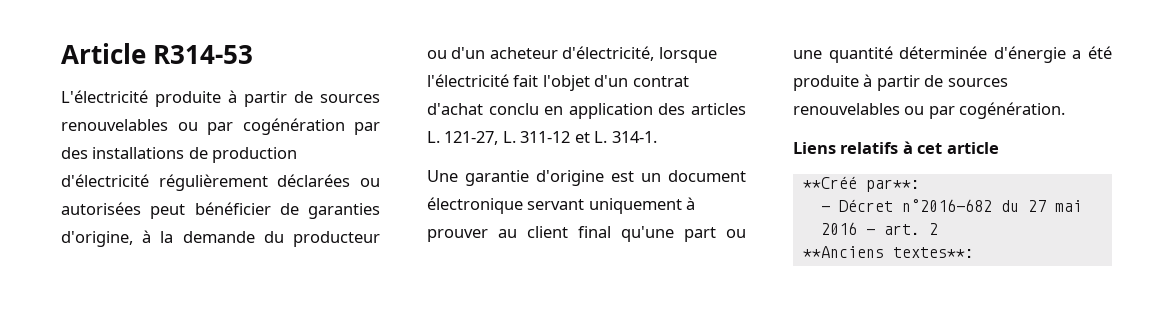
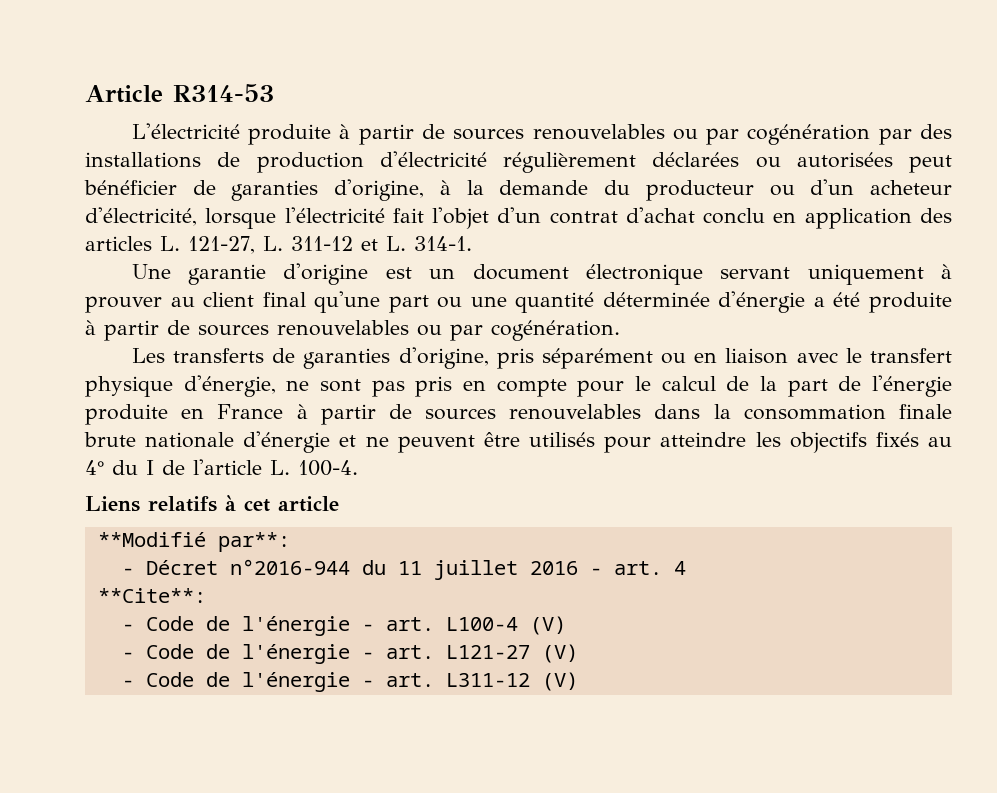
+ Les transferts de garanties d'origine, pris séparément ou en liaison avec le transfert physique d'énergie, ne sont pas pris en compte pour le calcul de la part de l'énergie produite en France à partir de sources renouvelables dans la consommation finale brute nationale d'énergie et ne peuvent être utilisés pour atteindre les objectifs fixés au 4° du I de l'article L. 100-4.
- **Créé par**:
+ **Modifié par**:
- - Décret n°2016-682 du 27 mai 2016 - art. 2
- **Anciens textes**:
+ - Décret n°2016-944 du 11 juillet 2016 - art. 4
+ **Cite**:
+ - Code de l'énergie - art. L100-4 (V)
+ - Code de l'énergie - art. L121-27 (V)
+ - Code de l'énergie - art. L311-12 (V)

